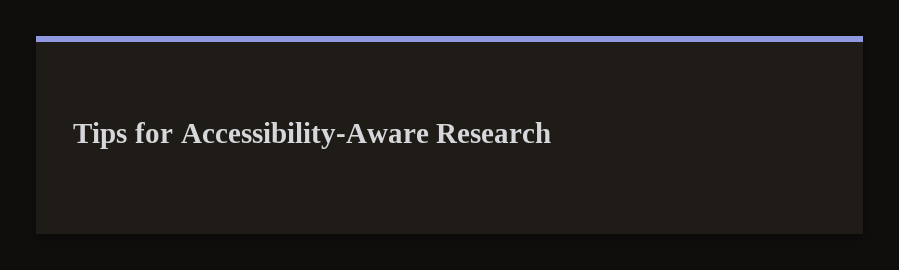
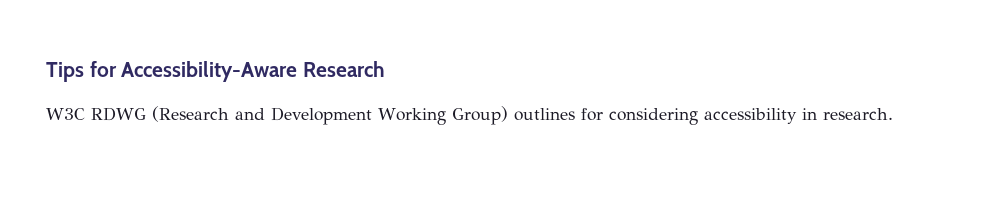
+ W3C RDWG (Research and Development Working Group) outlines for considering accessibility in research.

